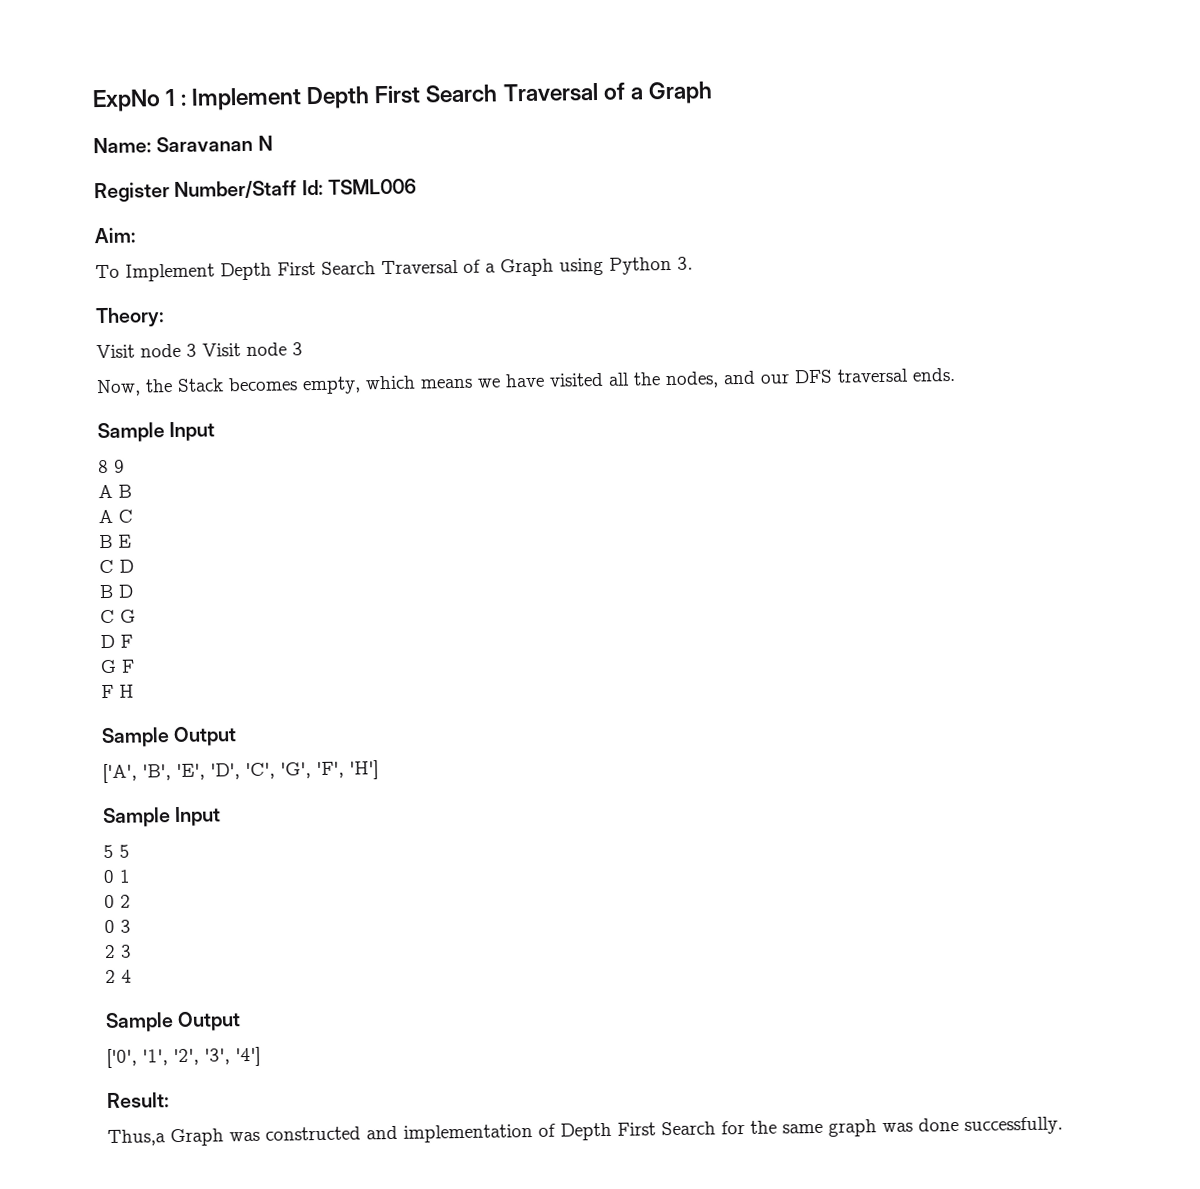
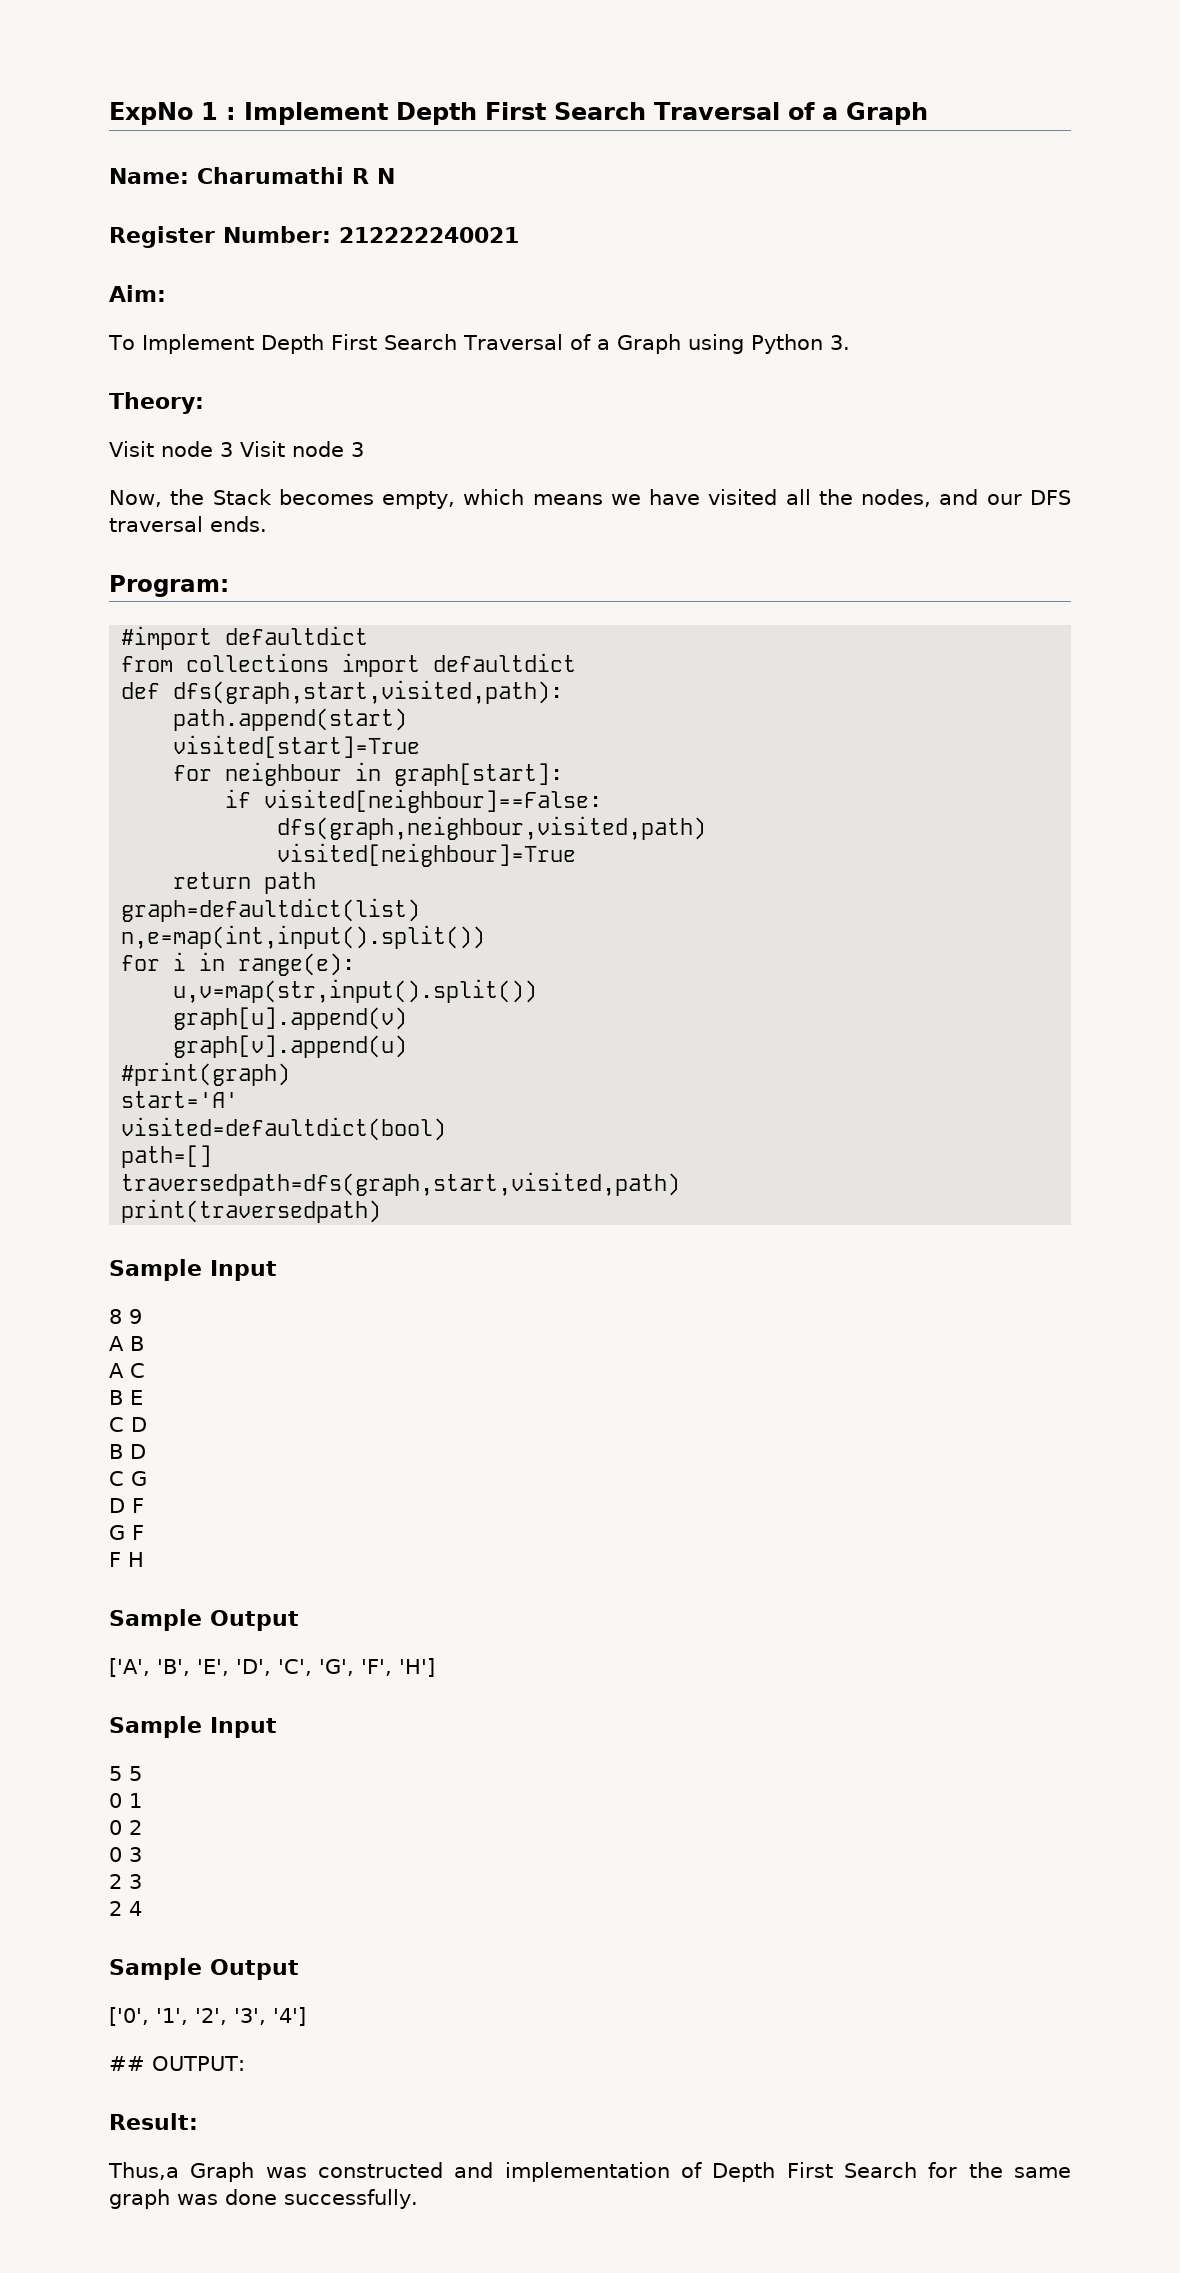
- Name: Saravanan N
+ Name: Charumathi R N
- Register Number/Staff Id: TSML006
+ Register Number: 212222240021
+ Program:
+ #import defaultdict
+ from collections import defaultdict
+ def dfs(graph,start,visited,path):
+ path.append(start)
+ visited[start]=True
+ for neighbour in graph[start]:
+ if visited[neighbour]==False:
+ dfs(graph,neighbour,visited,path)
+ visited[neighbour]=True
+ return path
+ graph=defaultdict(list)
+ n,e=map(int,input().split())
+ for i in range(e):
+ u,v=map(str,input().split())
+ graph[u].append(v)
+ graph[v].append(u)
+ #print(graph)
+ start='A'
+ visited=defaultdict(bool)
+ path=[]
+ traversedpath=dfs(graph,start,visited,path)
+ print(traversedpath)
+ ## OUTPUT:

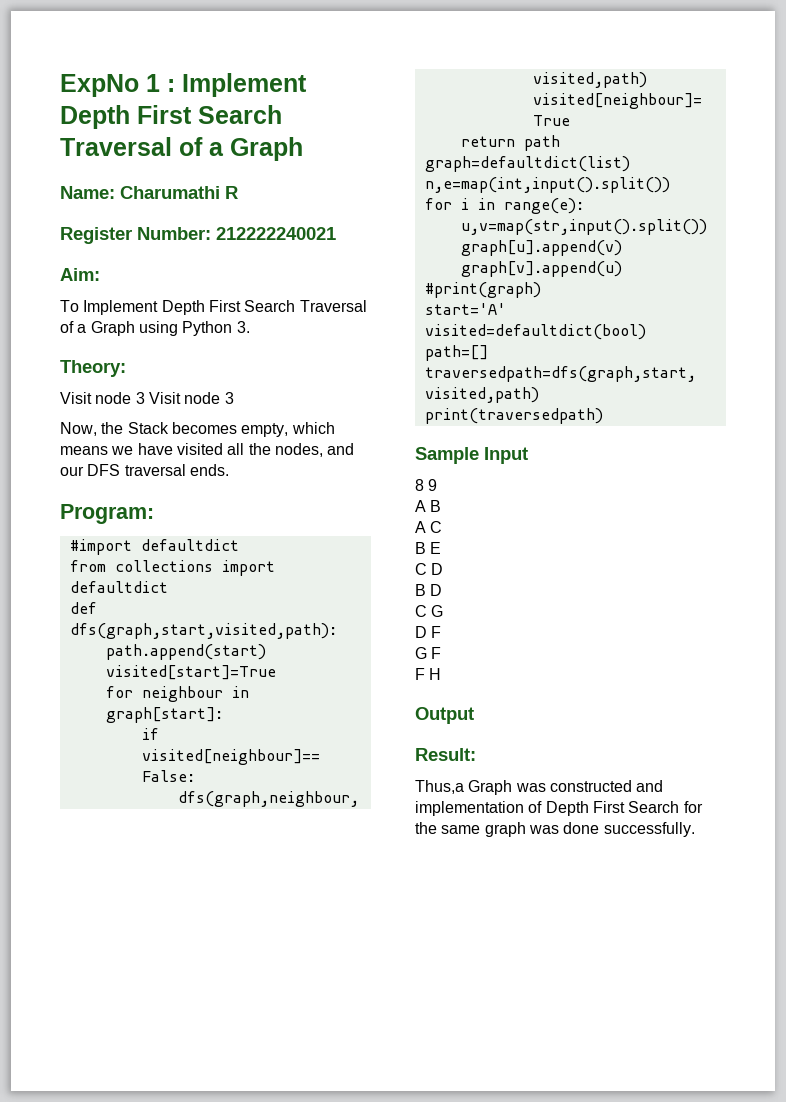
- Name: Charumathi R N
+ Name: Charumathi R
  F H
- Sample Output
- ['A', 'B', 'E', 'D', 'C', 'G', 'F', 'H']
- Sample Input
- 5 5
- 0 1
- 0 2
- 0 3
- 2 3
- 2 4
- Sample Output
- ['0', '1', '2', '3', '4']
- ## OUTPUT:
+ Output

